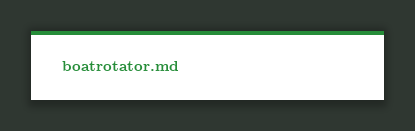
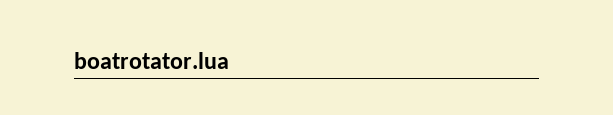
- boatrotator.md
+ boatrotator.lua

